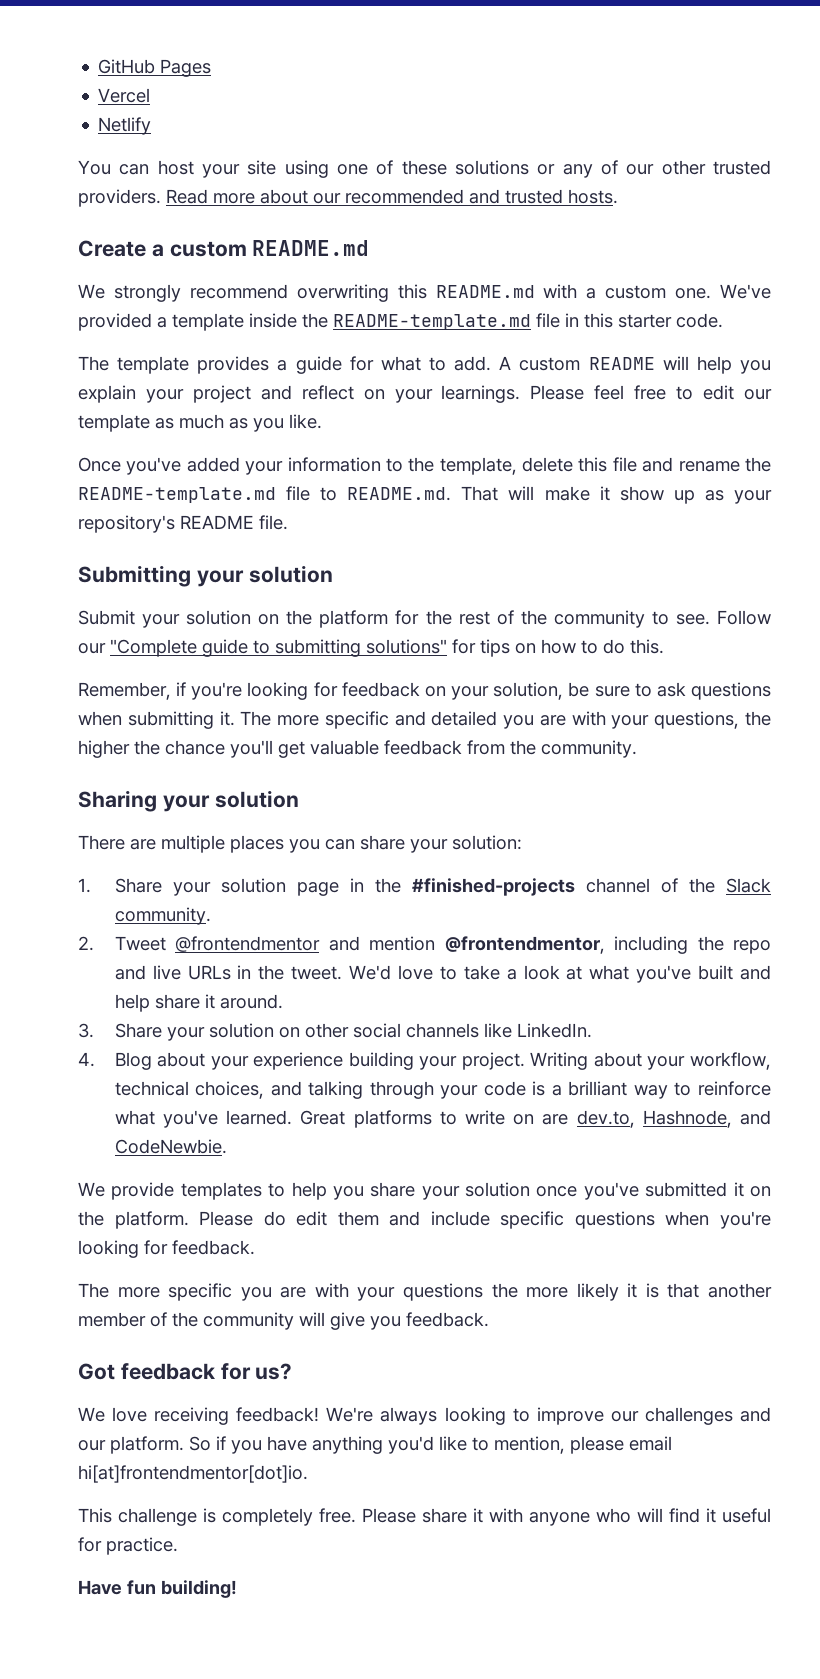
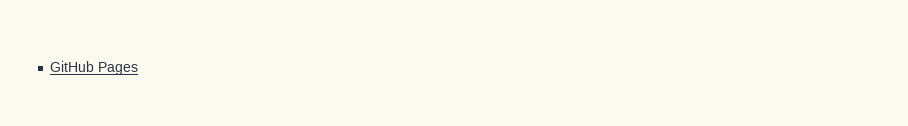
- Vercel
- Netlify
- You can host your site using one of these solutions or any of our other trusted providers. Read more about our recommended and trusted hosts.
- Create a custom README.md
- We strongly recommend overwriting this README.md with a custom one. We've provided a template inside the README-template.md file in this starter code.
- The template provides a guide for what to add. A custom README will help you explain your project and reflect on your learnings. Please feel free to edit our template as much as you like.
- Once you've added your information to the template, delete this file and rename the README-template.md file to README.md. That will make it show up as your repository's README file.
- Submitting your solution
- Submit your solution on the platform for the rest of the community to see. Follow our "Complete guide to submitting solutions" for tips on how to do this.
- Remember, if you're looking for feedback on your solution, be sure to ask questions when submitting it. The more specific and detailed you are with your questions, the higher the chance you'll get valuable feedback from the community.
- Sharing your solution
- There are multiple places you can share your solution:
- 1. Share your solution page in the #finished-projects channel of the Slack community.
- 2. Tweet @frontendmentor and mention @frontendmentor, including the repo and live URLs in the tweet. We'd love to take a look at what you've built and help share it around.
- 3. Share your solution on other social channels like LinkedIn.
- 4. Blog about your experience building your project. Writing about your workflow, technical choices, and talking through your code is a brilliant way to reinforce what you've learned. Great platforms to write on are dev.to, Hashnode, and CodeNewbie.
- We provide templates to help you share your solution once you've submitted it on the platform. Please do edit them and include specific questions when you're looking for feedback.
- The more specific you are with your questions the more likely it is that another member of the community will give you feedback.
- Got feedback for us?
- We love receiving feedback! We're always looking to improve our challenges and our platform. So if you have anything you'd like to mention, please email hi[at]frontendmentor[dot]io.
- This challenge is completely free. Please share it with anyone who will find it useful for practice.
- Have fun building!

